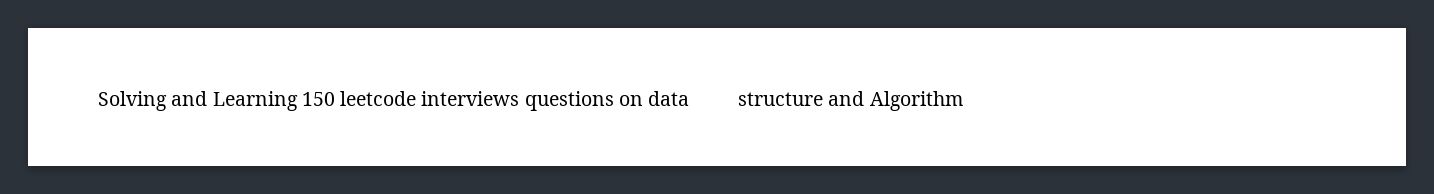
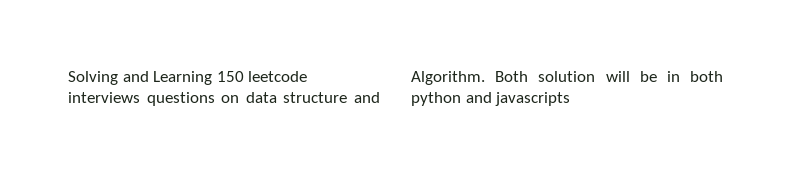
- Solving and Learning 150 leetcode interviews questions on data structure and Algorithm
+ Solving and Learning 150 leetcode interviews questions on data structure and Algorithm. Both solution will be in both python and javascripts

